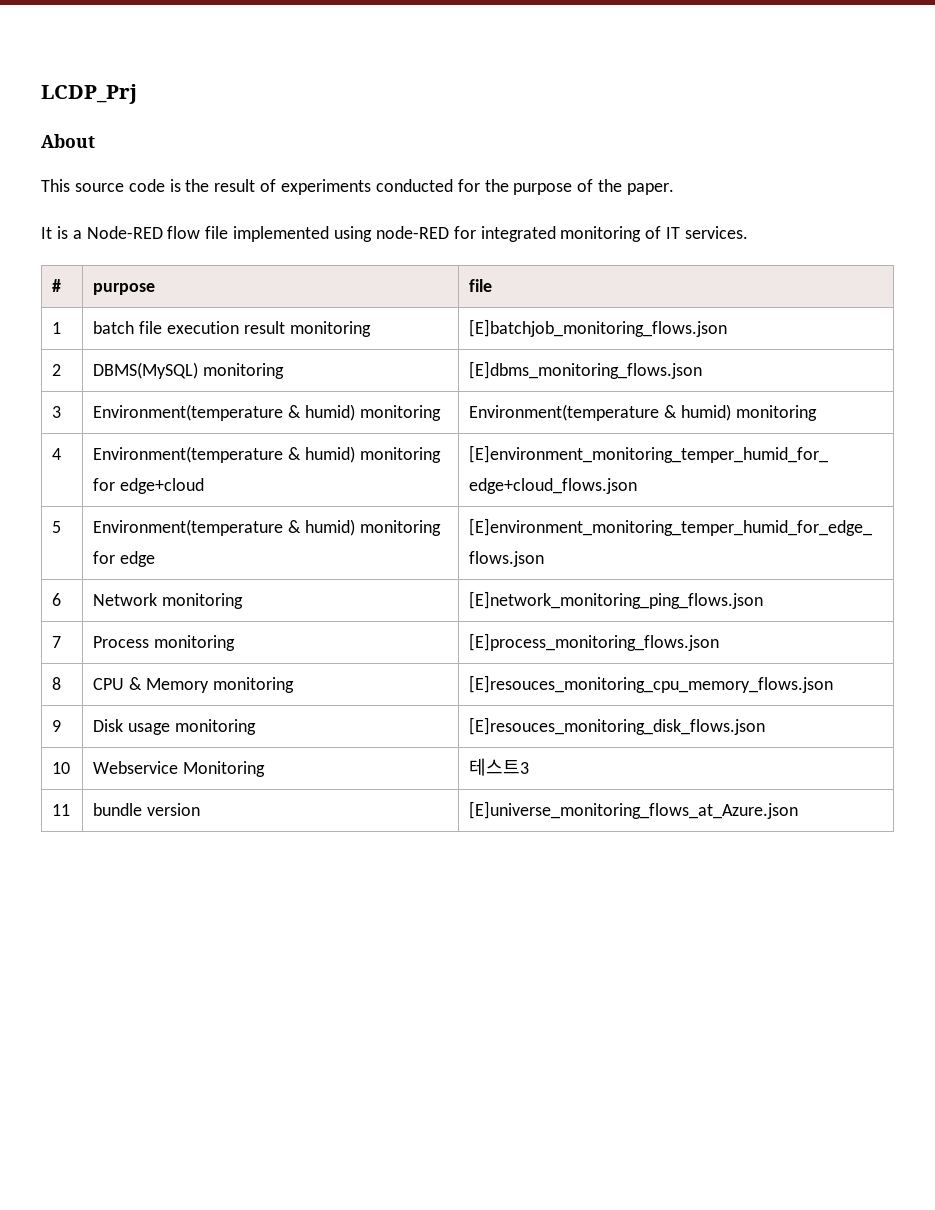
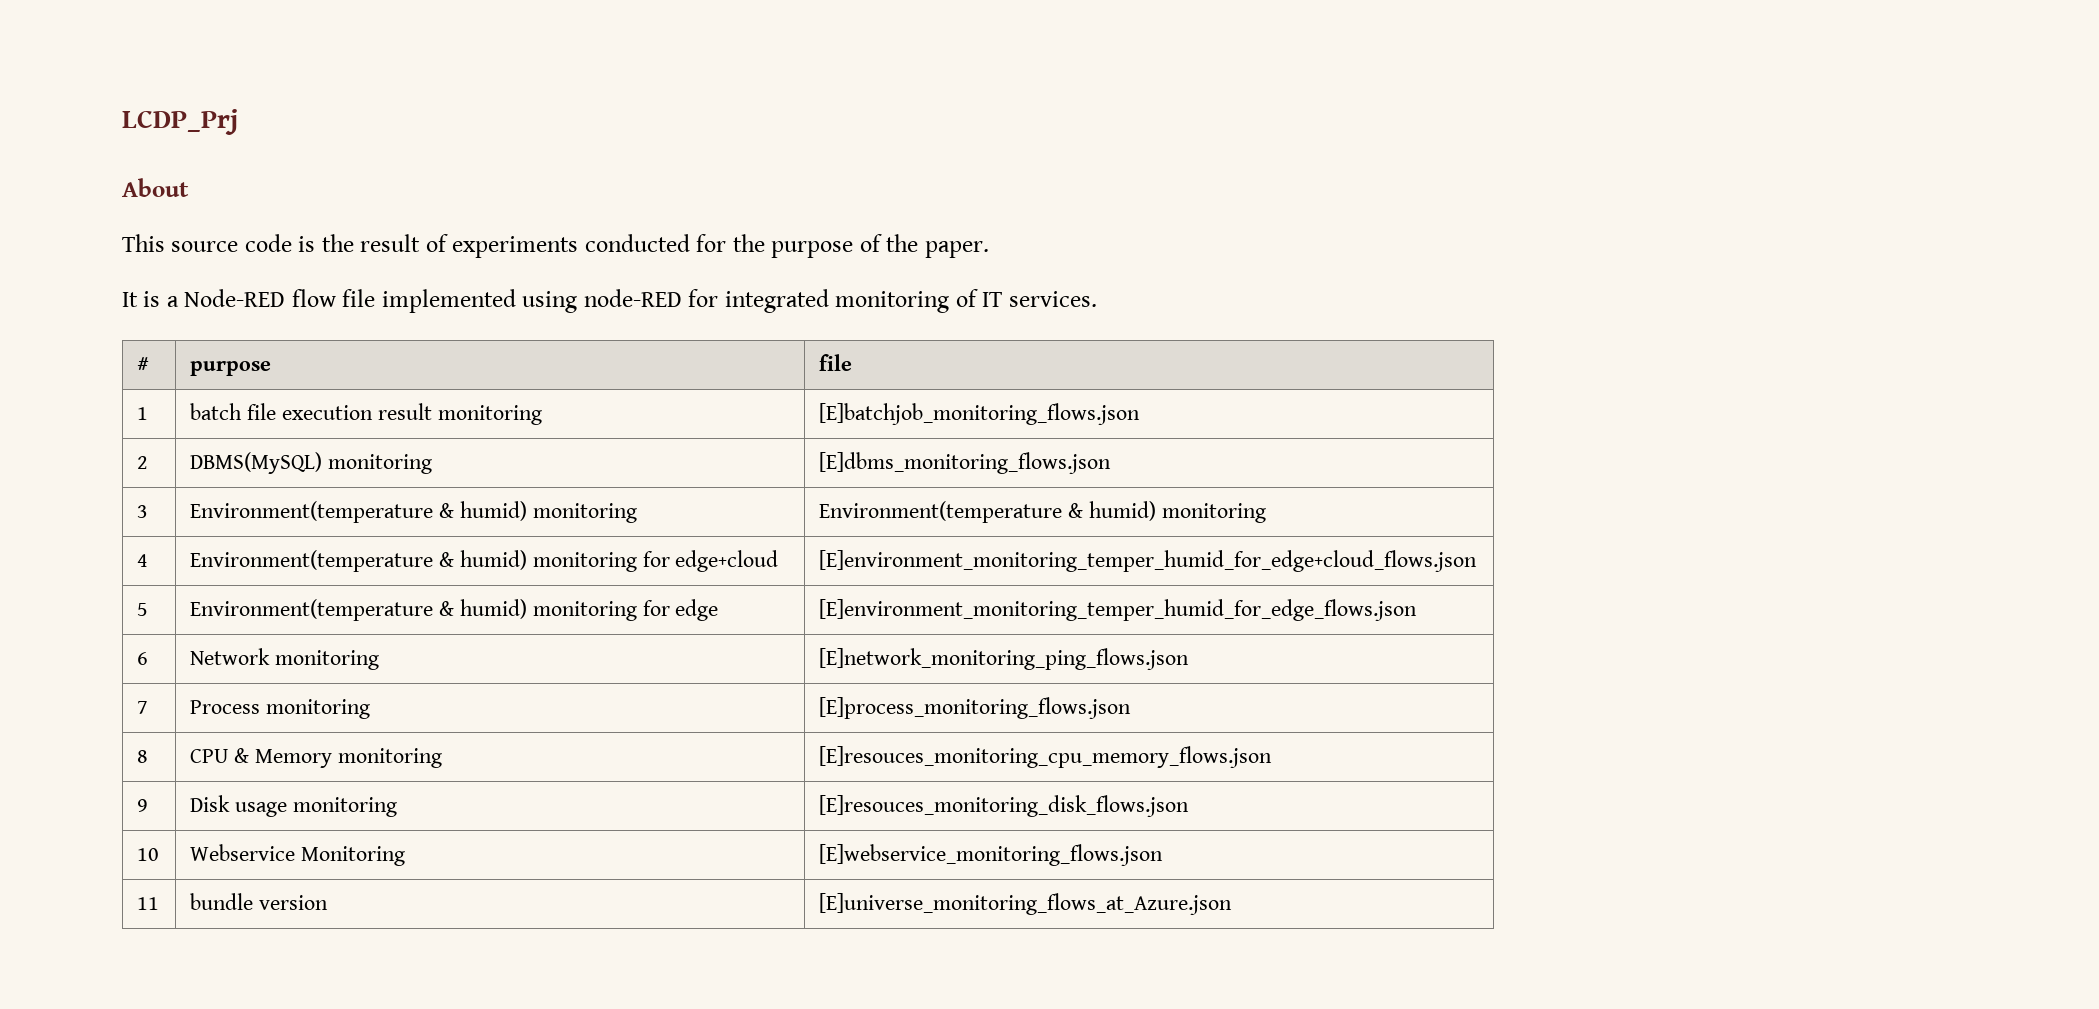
- 10 | Webservice Monitoring | 테스트3
+ 10 | Webservice Monitoring | [E]webservice_monitoring_flows.json

